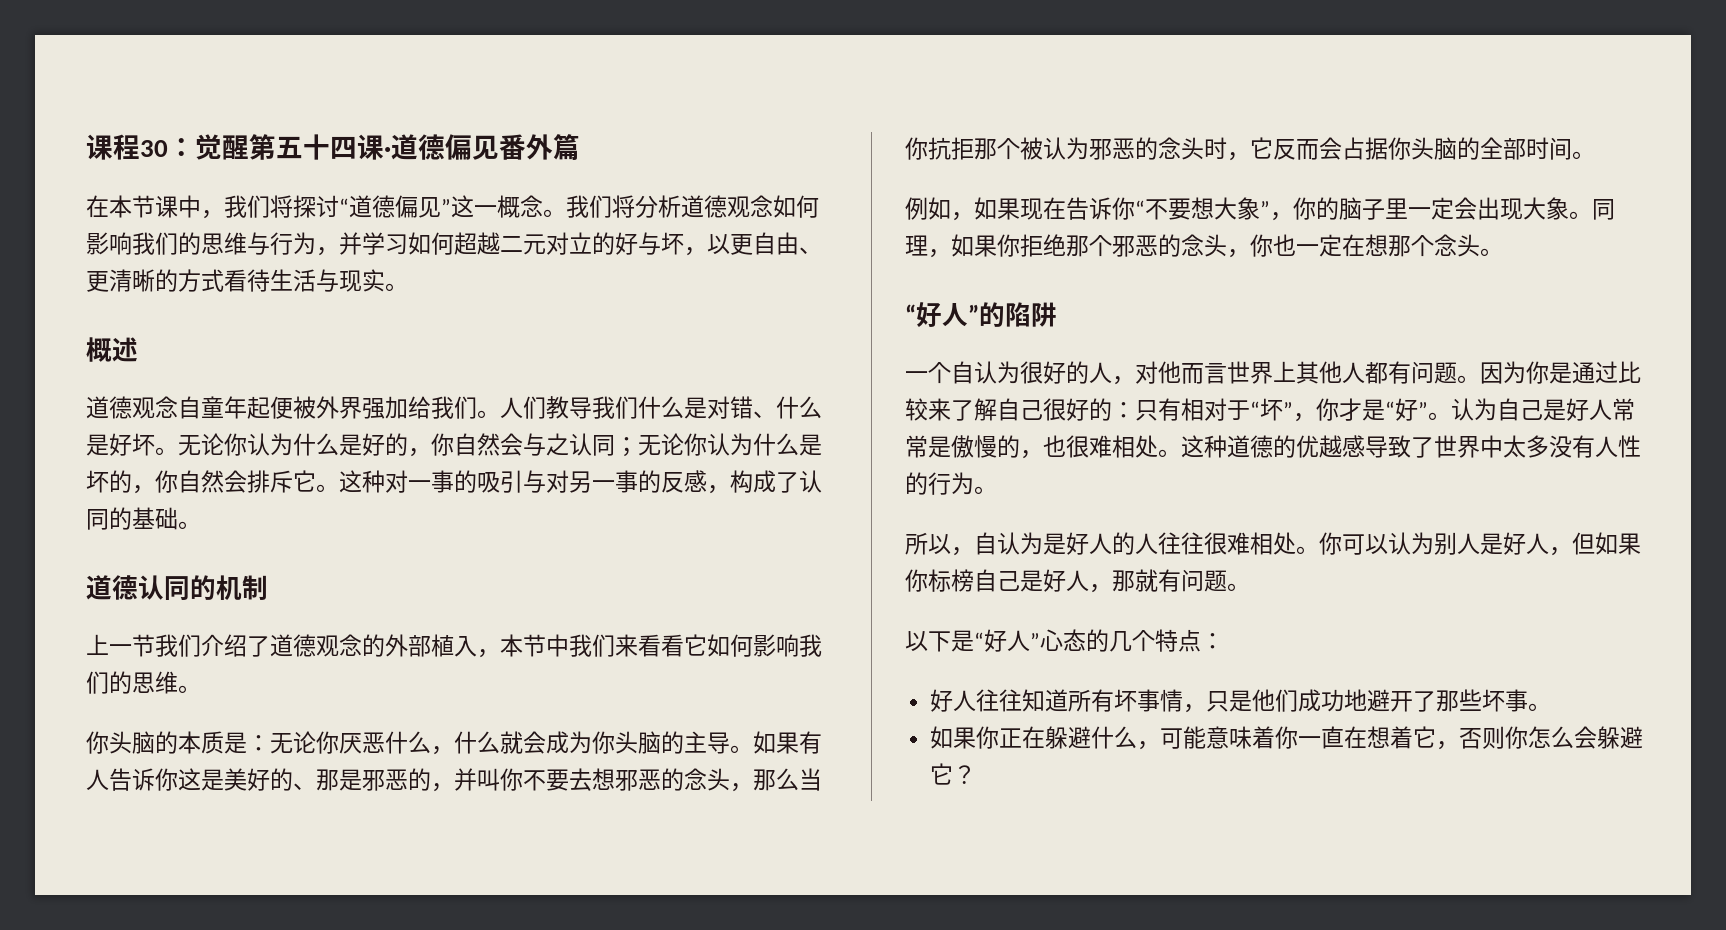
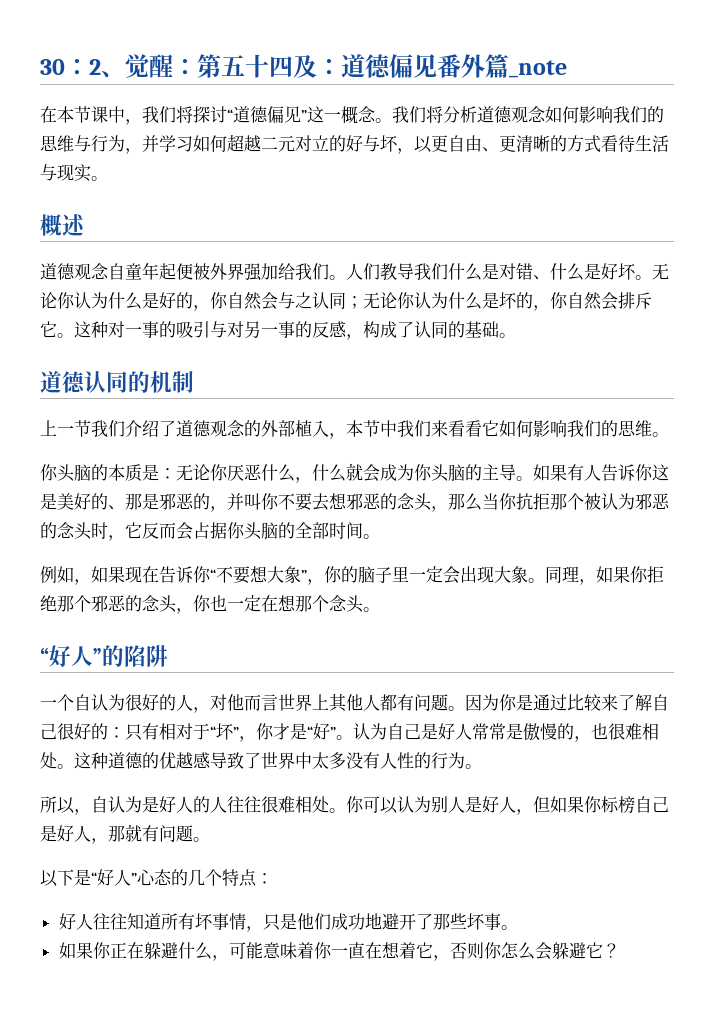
- 课程30：觉醒第五十四课·道德偏见番外篇
+ 30：2、觉醒：第五十四及：道德偏见番外篇_note

